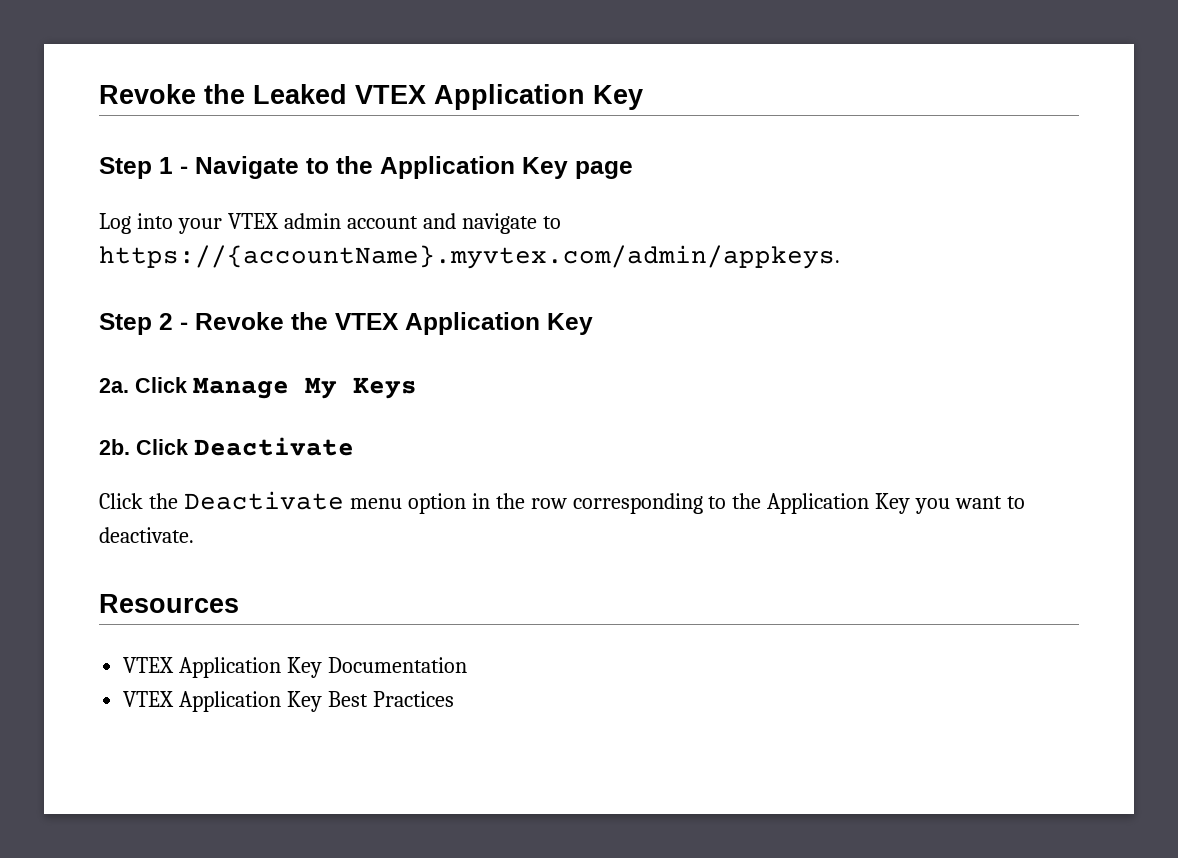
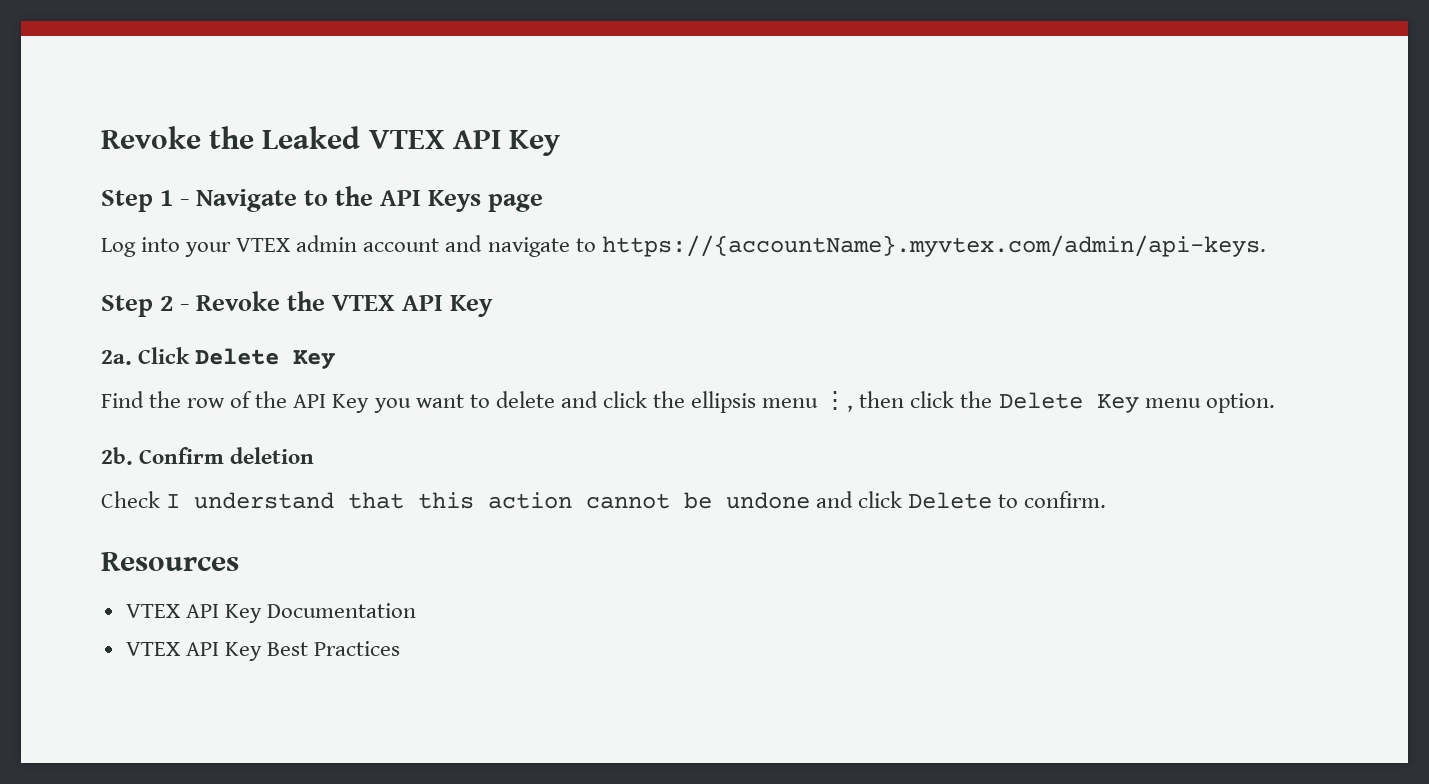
- Revoke the Leaked VTEX Application Key
+ Revoke the Leaked VTEX API Key
- Step 1 - Navigate to the Application Key page
+ Step 1 - Navigate to the API Keys page
- Log into your VTEX admin account and navigate to https://{accountName}.myvtex.com/admin/appkeys.
+ Log into your VTEX admin account and navigate to https://{accountName}.myvtex.com/admin/api-keys.
- Step 2 - Revoke the VTEX Application Key
+ Step 2 - Revoke the VTEX API Key
- Click Manage My Keys
- 2b. Click Deactivate
- Click the Deactivate menu option in the row corresponding to the Application Key you want to deactivate.
+ Click Delete Key
+ Find the row of the API Key you want to delete and click the ellipsis menu ⋮, then click the Delete Key menu option.
+ 2b. Confirm deletion
+ Check I understand that this action cannot be undone and click Delete to confirm.
- VTEX Application Key Documentation
+ VTEX API Key Documentation
- VTEX Application Key Best Practices
+ VTEX API Key Best Practices

